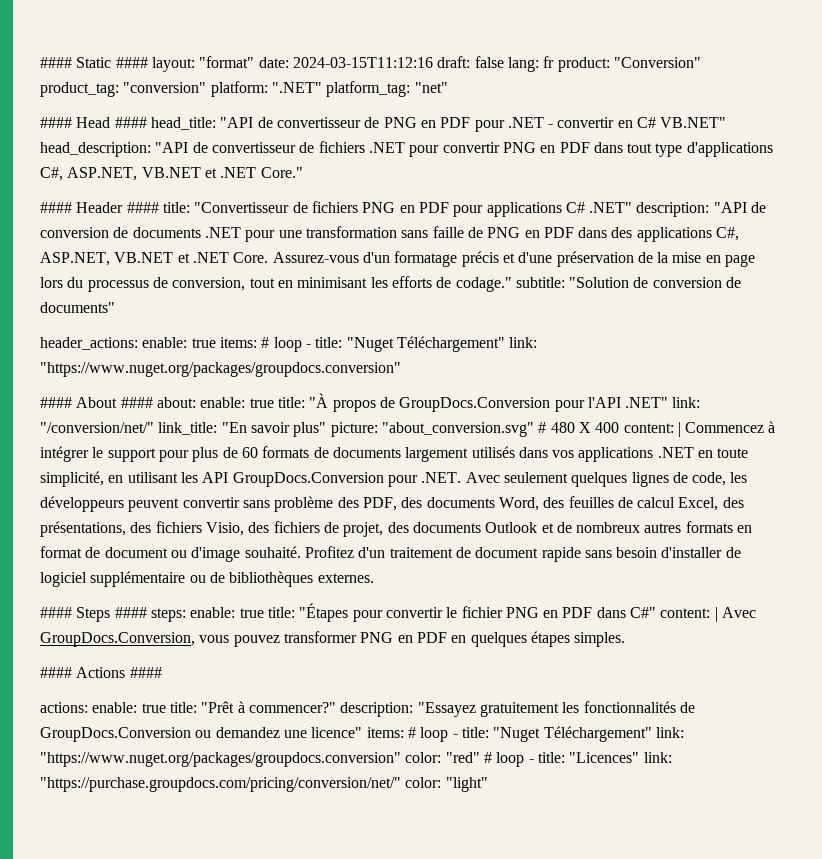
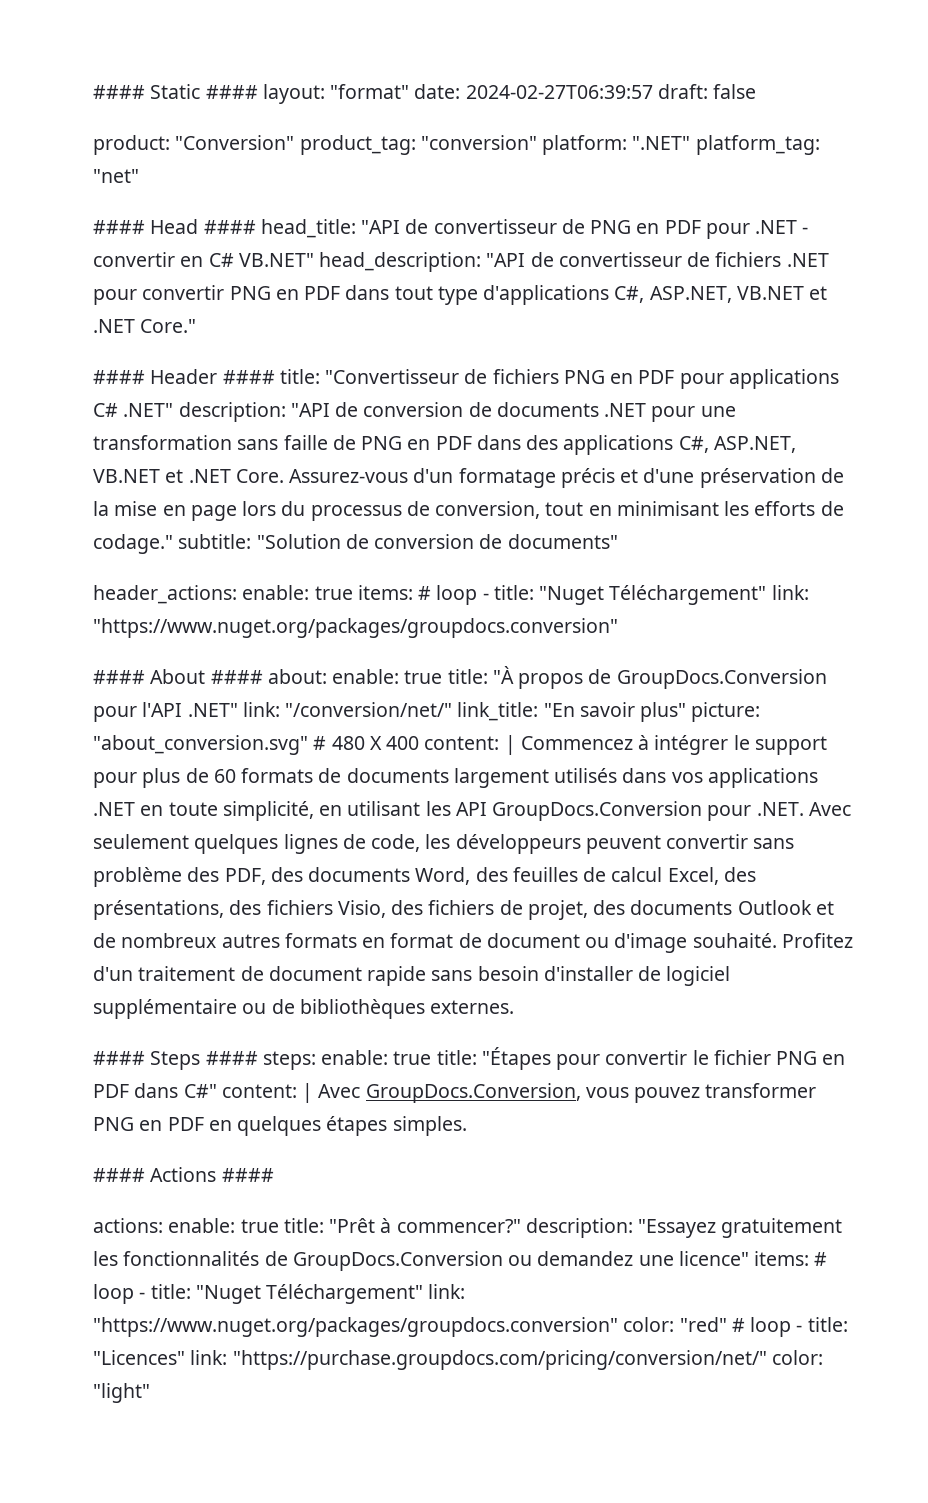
- #### Static #### layout: "format" date: 2024-03-15T11:12:16 draft: false lang: fr product: "Conversion" product_tag: "conversion" platform: ".NET" platform_tag: "net"
+ #### Static #### layout: "format" date: 2024-02-27T06:39:57 draft: false
+ product: "Conversion" product_tag: "conversion" platform: ".NET" platform_tag: "net"

